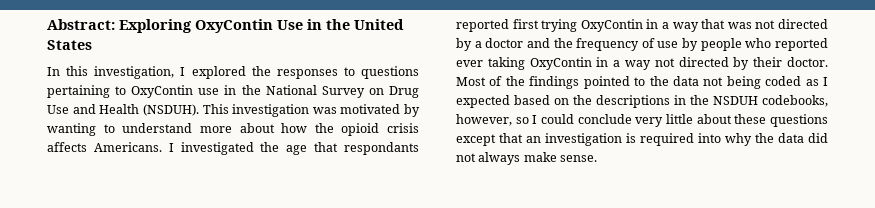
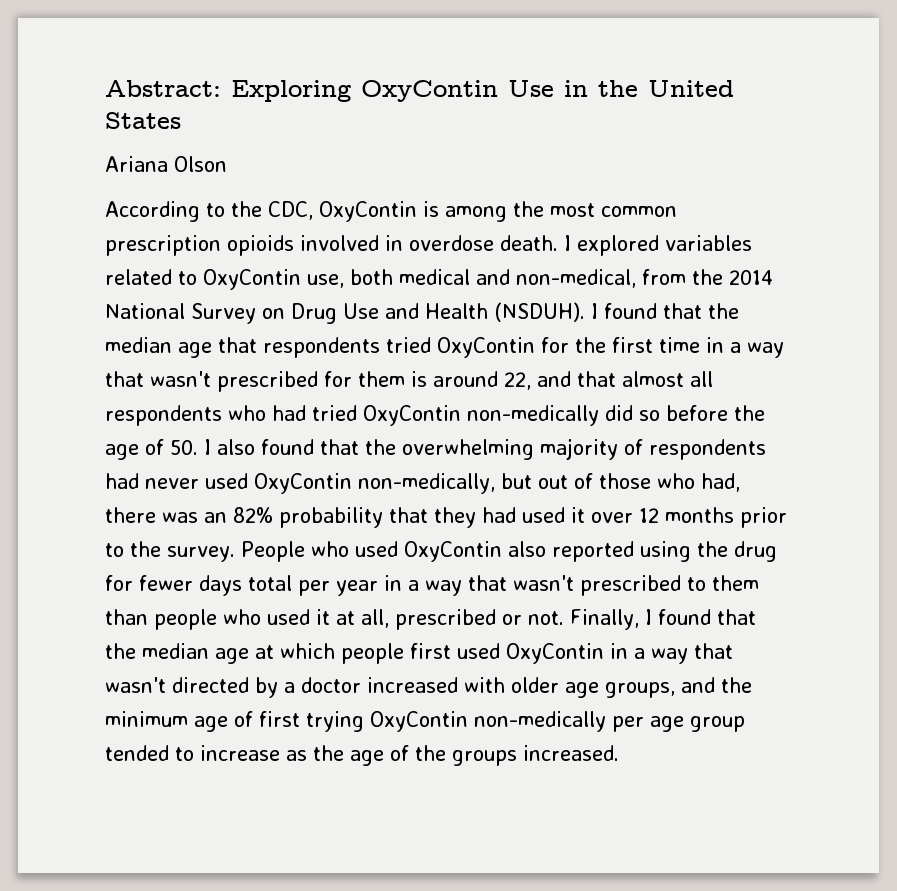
- In this investigation, I explored the responses to questions pertaining to OxyContin use in the National Survey on Drug Use and Health (NSDUH).
+ Ariana Olson
+ According to the CDC, OxyContin is among the most common prescription opioids involved in overdose death. I explored variables related to OxyContin use, both medical and non-medical, from the 2014 National Survey on Drug Use and Health (NSDUH).
- This investigation was motivated by wanting to understand more about how the opioid crisis affects Americans. I investigated the age that respondants reported first trying OxyContin in a way that was not directed by a doctor and the frequency of use by people who reported ever taking OxyContin in a way not directed by their doctor. Most of the findings pointed to the data not being coded as I expected based on the descriptions in the NSDUH codebooks, however, so I could conclude very little about these questions except that an investigation is required into why the data did not always make sense.
+ I found that the median age that respondents tried OxyContin for the first time in a way that wasn't prescribed for them is around 22, and that almost all respondents who had tried OxyContin non-medically did so before the age of 50. I also found that the overwhelming majority of respondents had never used OxyContin non-medically, but out of those who had, there was an 82% probability that they had used it over 12 months prior to the survey. People who used OxyContin also reported using the drug for fewer days total per year in a way that wasn't prescribed to them than people who used it at all, prescribed or not. Finally, I found that the median age at which people first used OxyContin in a way that wasn't directed by a doctor increased with older age groups, and the minimum age of first trying OxyContin non-medically per age group tended to increase as the age of the groups increased.

